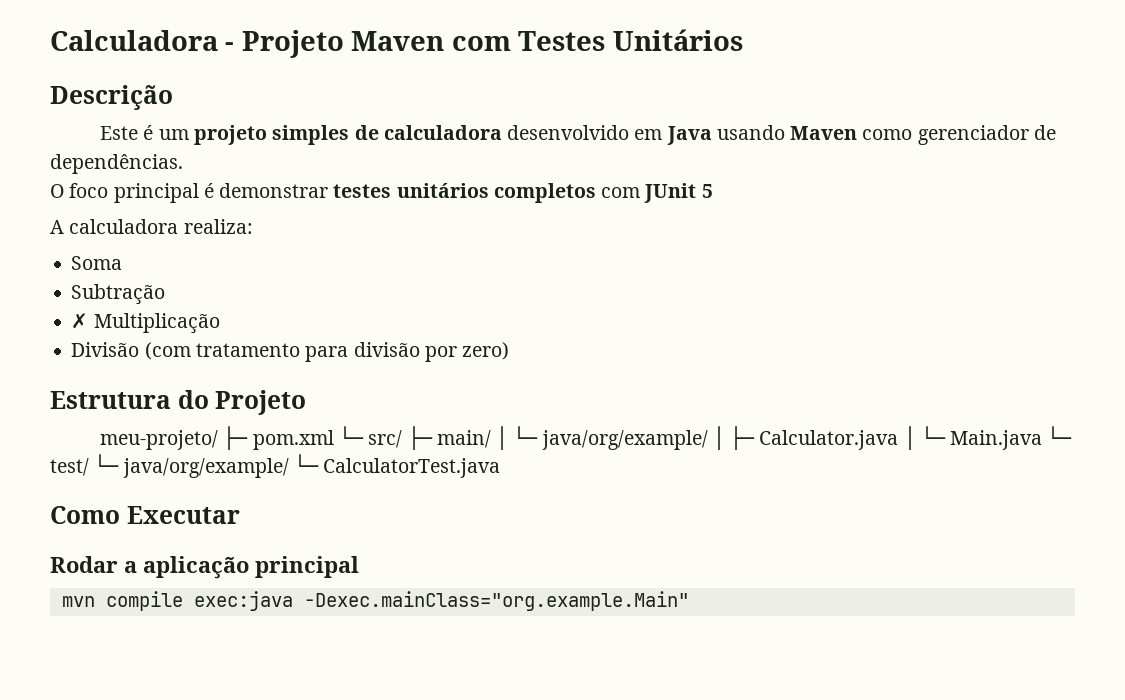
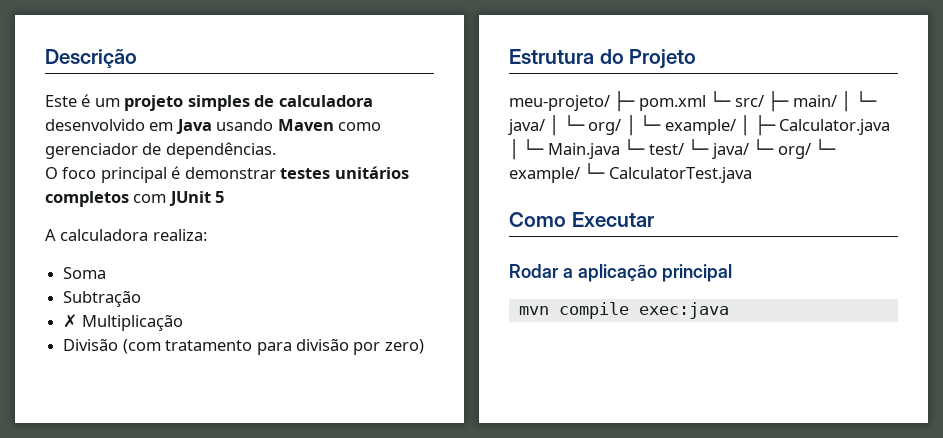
- Calculadora - Projeto Maven com Testes Unitários
- meu-projeto/ ├─ pom.xml └─ src/ ├─ main/ │ └─ java/org/example/ │ ├─ Calculator.java │ └─ Main.java └─ test/ └─ java/org/example/ └─ CalculatorTest.java
+ meu-projeto/ ├─ pom.xml └─ src/ ├─ main/ │ └─ java/ │ └─ org/ │ └─ example/ │ ├─ Calculator.java │ └─ Main.java └─ test/ └─ java/ └─ org/ └─ example/ └─ CalculatorTest.java
- mvn compile exec:java -Dexec.mainClass="org.example.Main"
+ mvn compile exec:java

